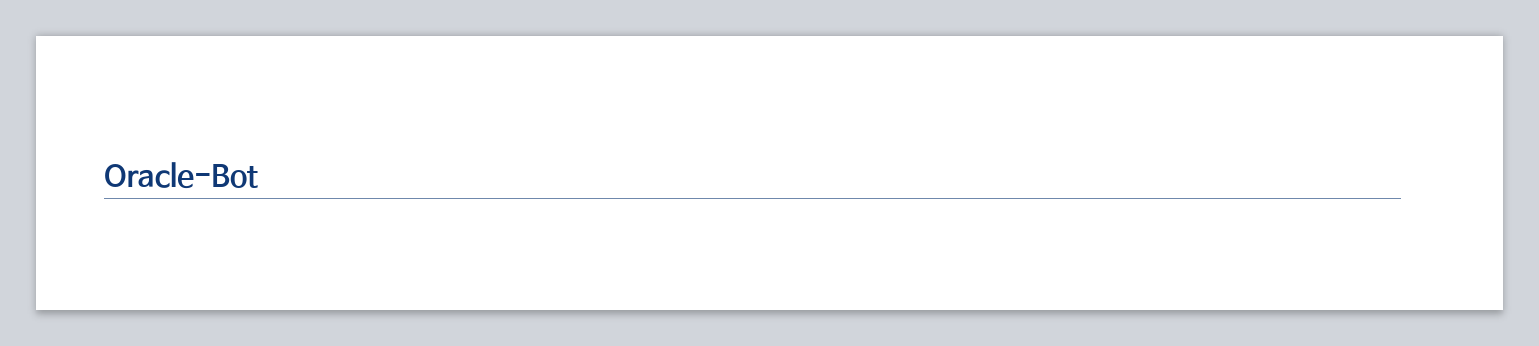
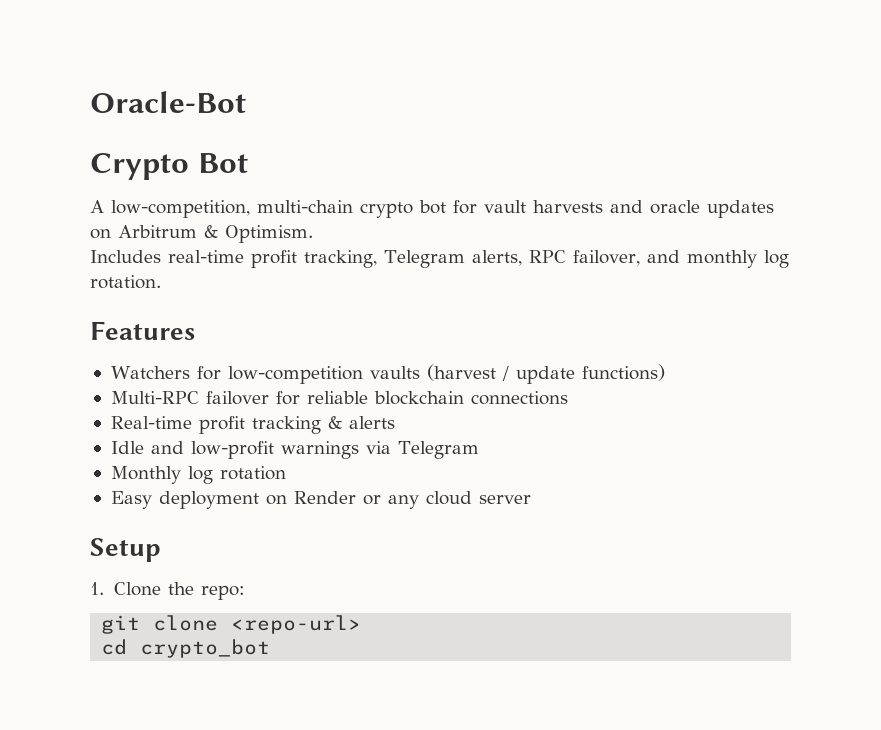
+ Crypto Bot
+ A low-competition, multi-chain crypto bot for vault harvests and oracle updates on Arbitrum & Optimism.
+ Includes real-time profit tracking, Telegram alerts, RPC failover, and monthly log rotation.
+ Features
+ Watchers for low-competition vaults (harvest / update functions)
+ Multi-RPC failover for reliable blockchain connections
+ Real-time profit tracking & alerts
+ Idle and low-profit warnings via Telegram
+ Monthly log rotation
+ Easy deployment on Render or any cloud server
+ Setup
+ 1. Clone the repo:
+ git clone <repo-url>
+ cd crypto_bot

